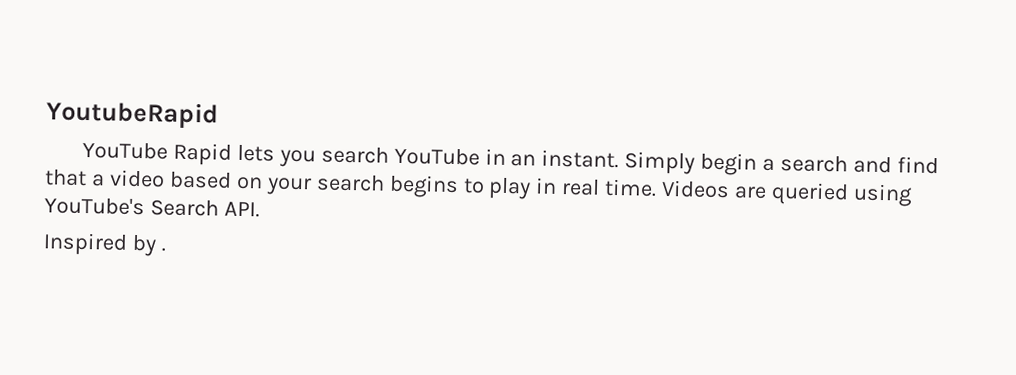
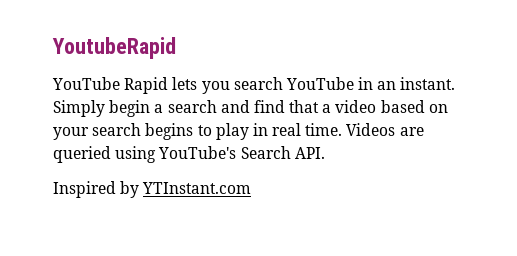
- Inspired by .
+ Inspired by YTInstant.com

